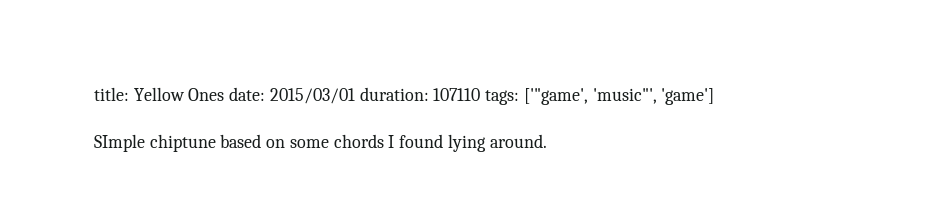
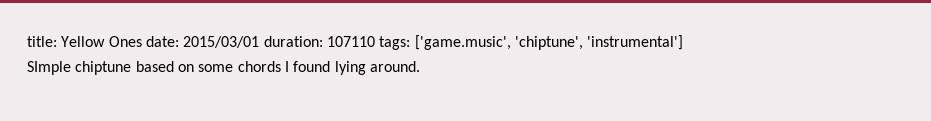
- title: Yellow Ones date: 2015/03/01 duration: 107110 tags: ['"game', 'music"', 'game']
+ title: Yellow Ones date: 2015/03/01 duration: 107110 tags: ['game.music', 'chiptune', 'instrumental']

